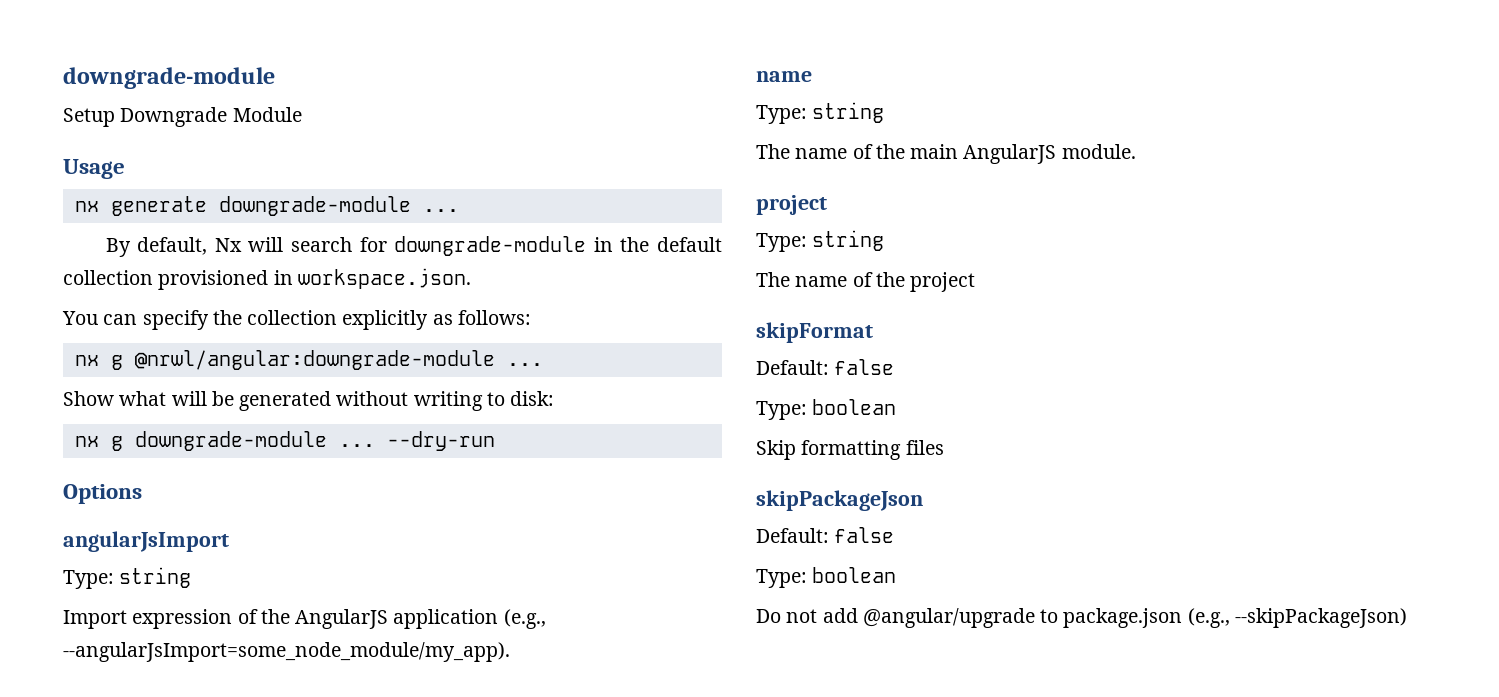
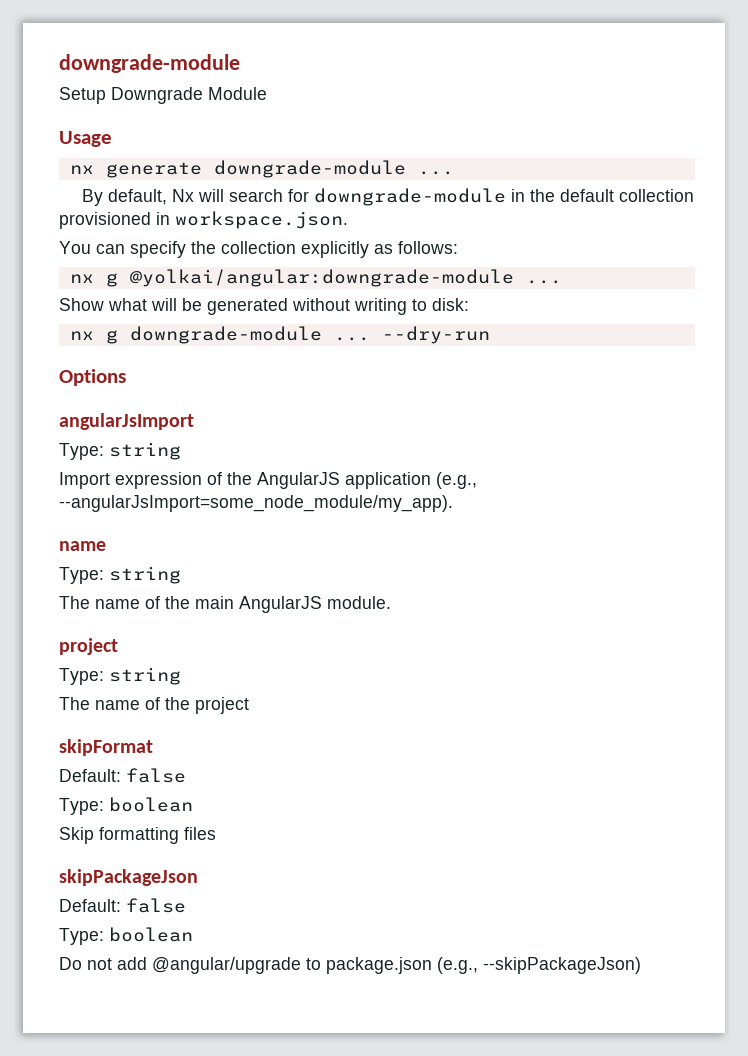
- nx g @nrwl/angular:downgrade-module ...
+ nx g @yolkai/angular:downgrade-module ...

